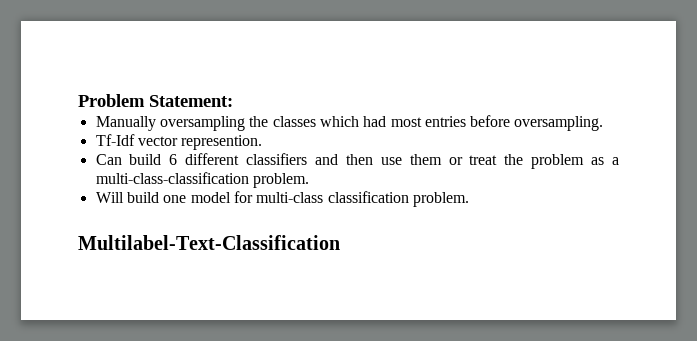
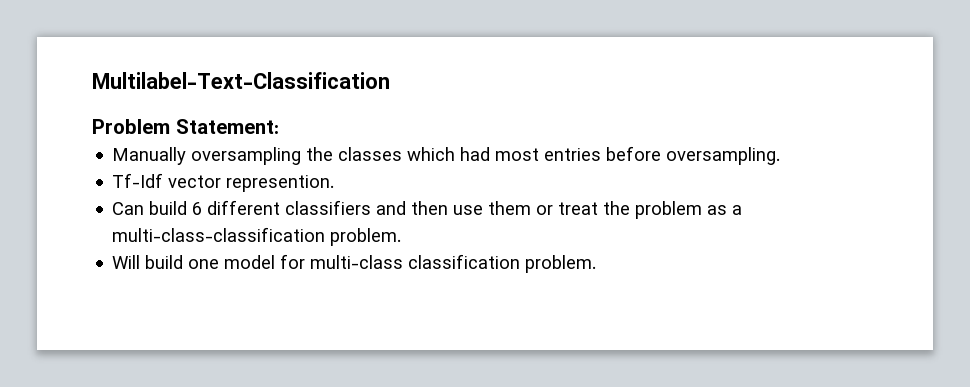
+ Multilabel-Text-Classification
- Multilabel-Text-Classification

